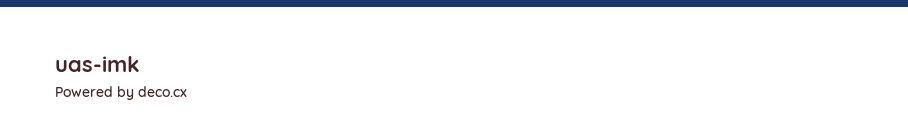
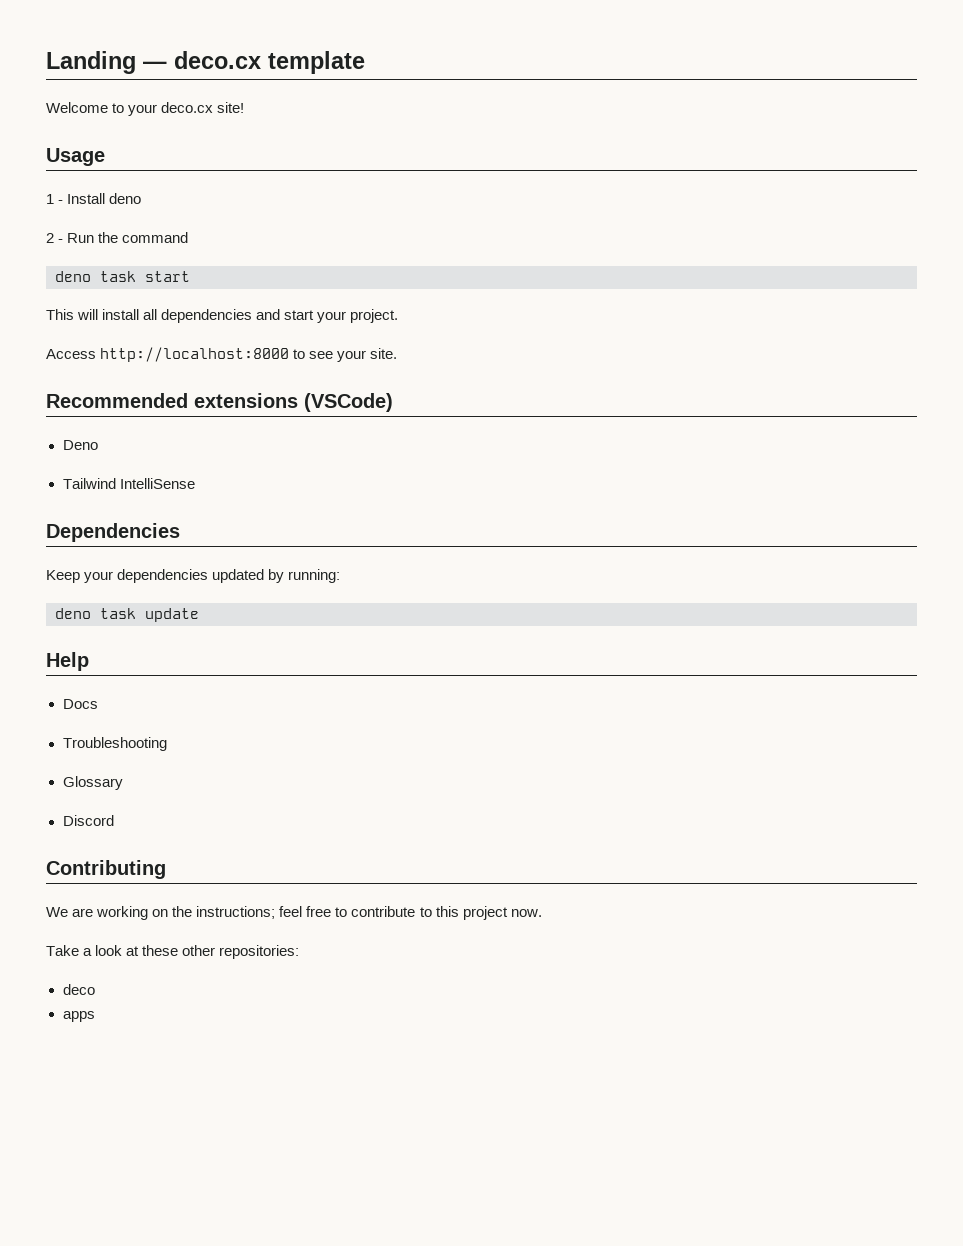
- uas-imk
- Powered by deco.cx
+ Landing — deco.cx template
+ Welcome to your deco.cx site!
+ Usage
+ 1 - Install deno
+ 2 - Run the command
+ deno task start
+ This will install all dependencies and start your project.
+ Access http://localhost:8000 to see your site.
+ Recommended extensions (VSCode)
+ Deno
+ Tailwind IntelliSense
+ Dependencies
+ Keep your dependencies updated by running:
+ deno task update
+ Help
+ Docs
+ Troubleshooting
+ Glossary
+ Discord
+ Contributing
+ We are working on the instructions; feel free to contribute to this project now.
+ Take a look at these other repositories:
+ deco
+ apps

